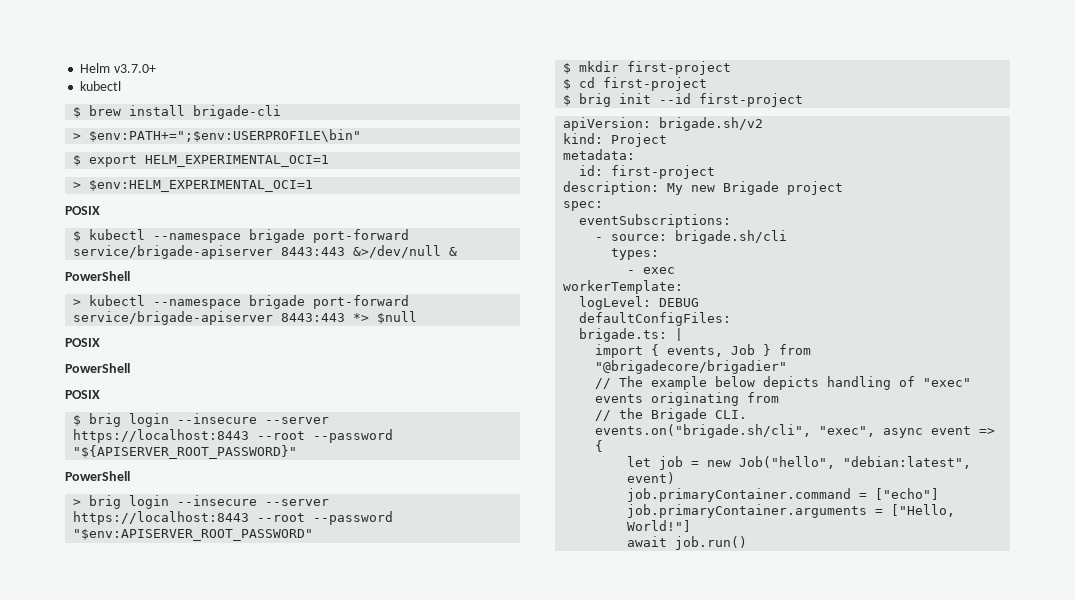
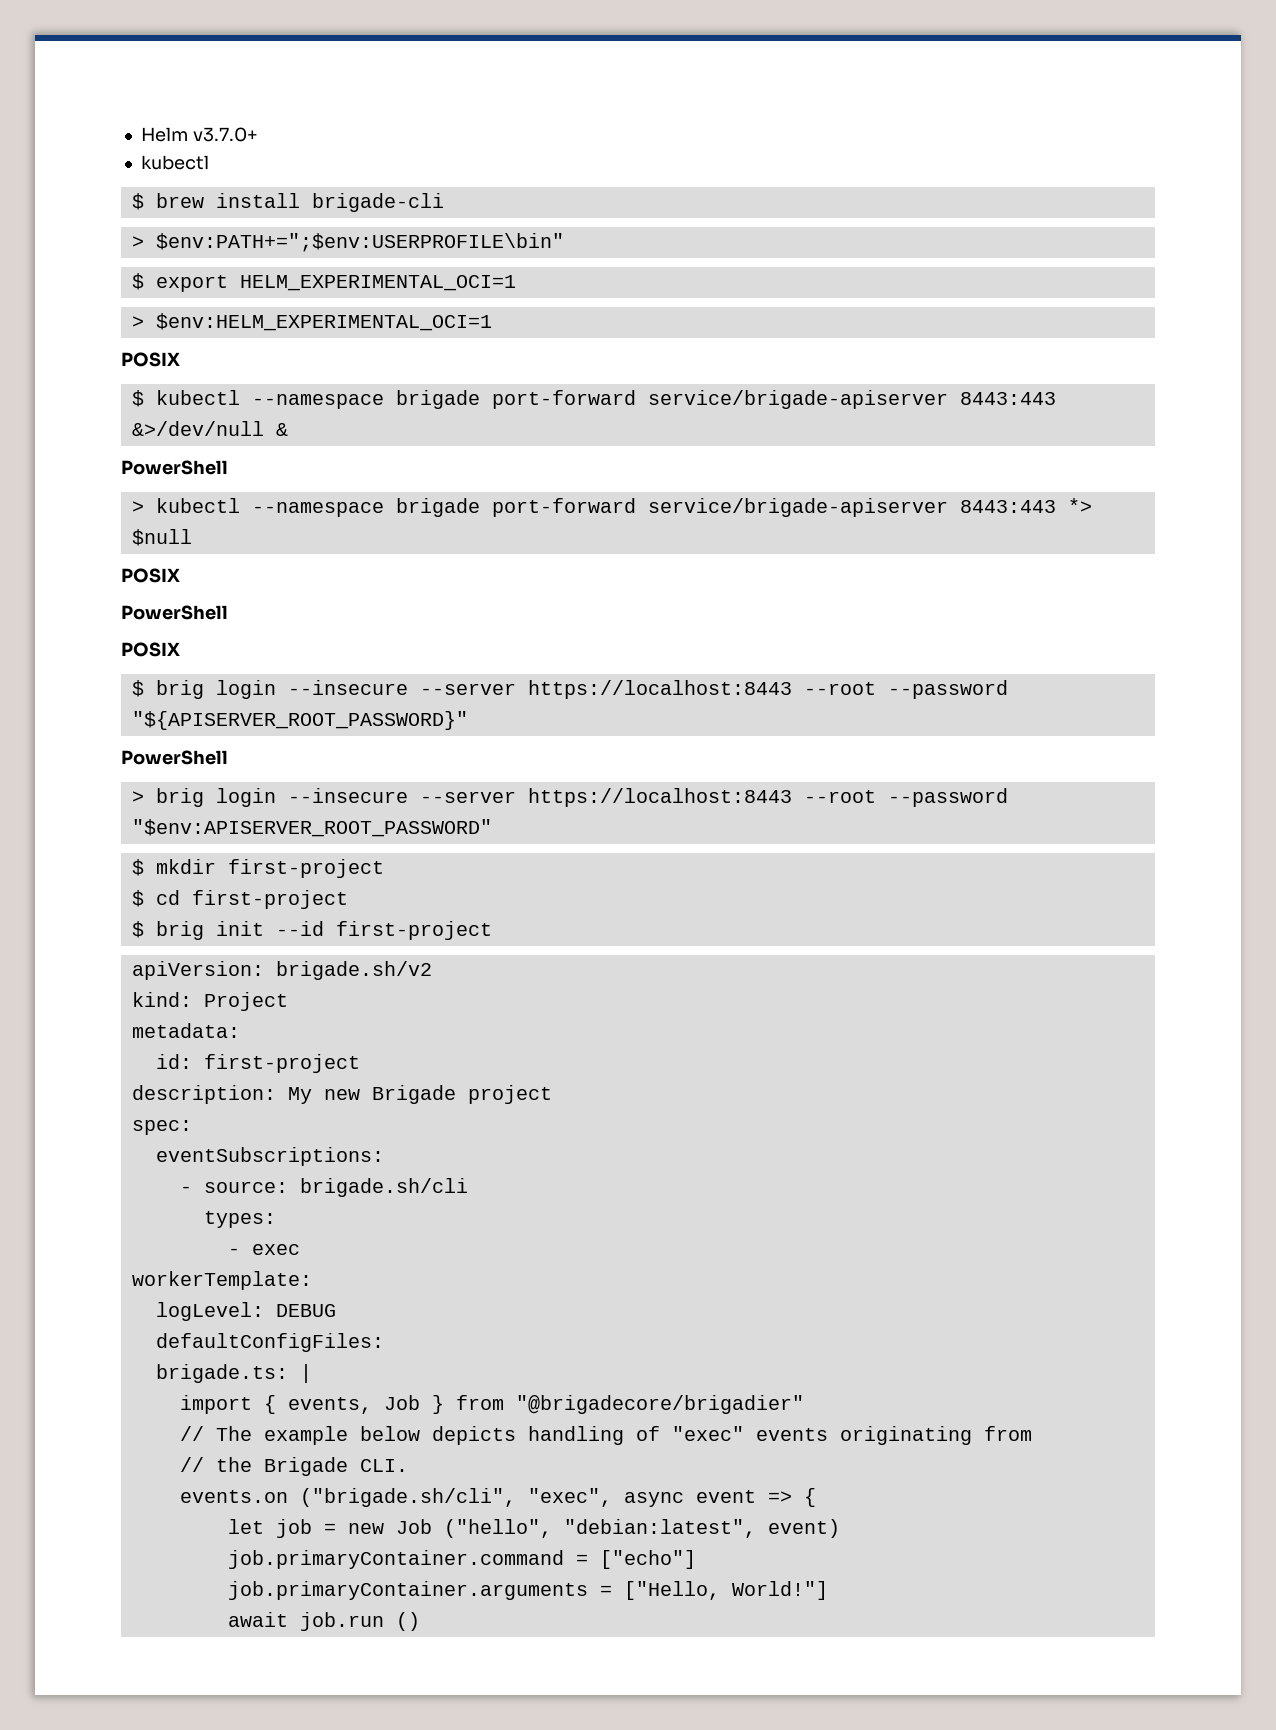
- events.on("brigade.sh/cli", "exec", async event => {
+ events.on ("brigade.sh/cli", "exec", async event => {
- let job = new Job("hello", "debian:latest", event)
+ let job = new Job ("hello", "debian:latest", event)
- await job.run()
+ await job.run ()

